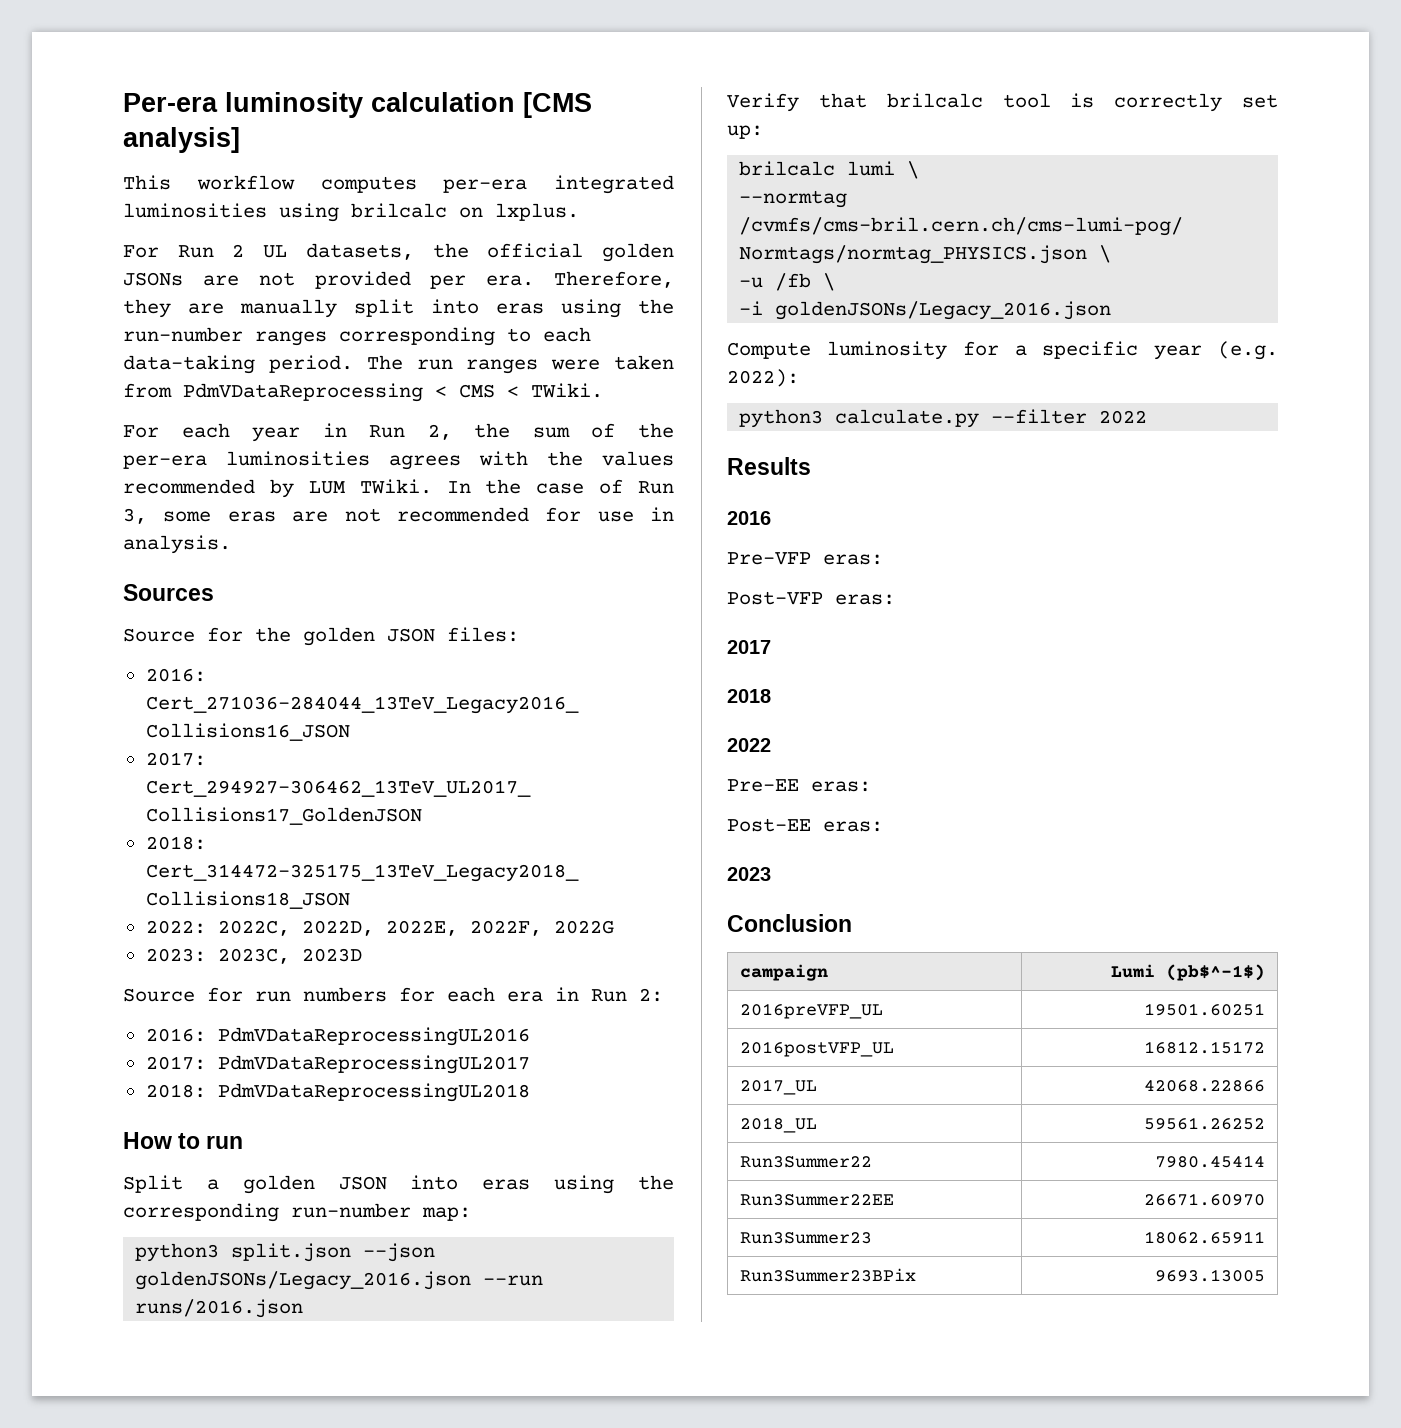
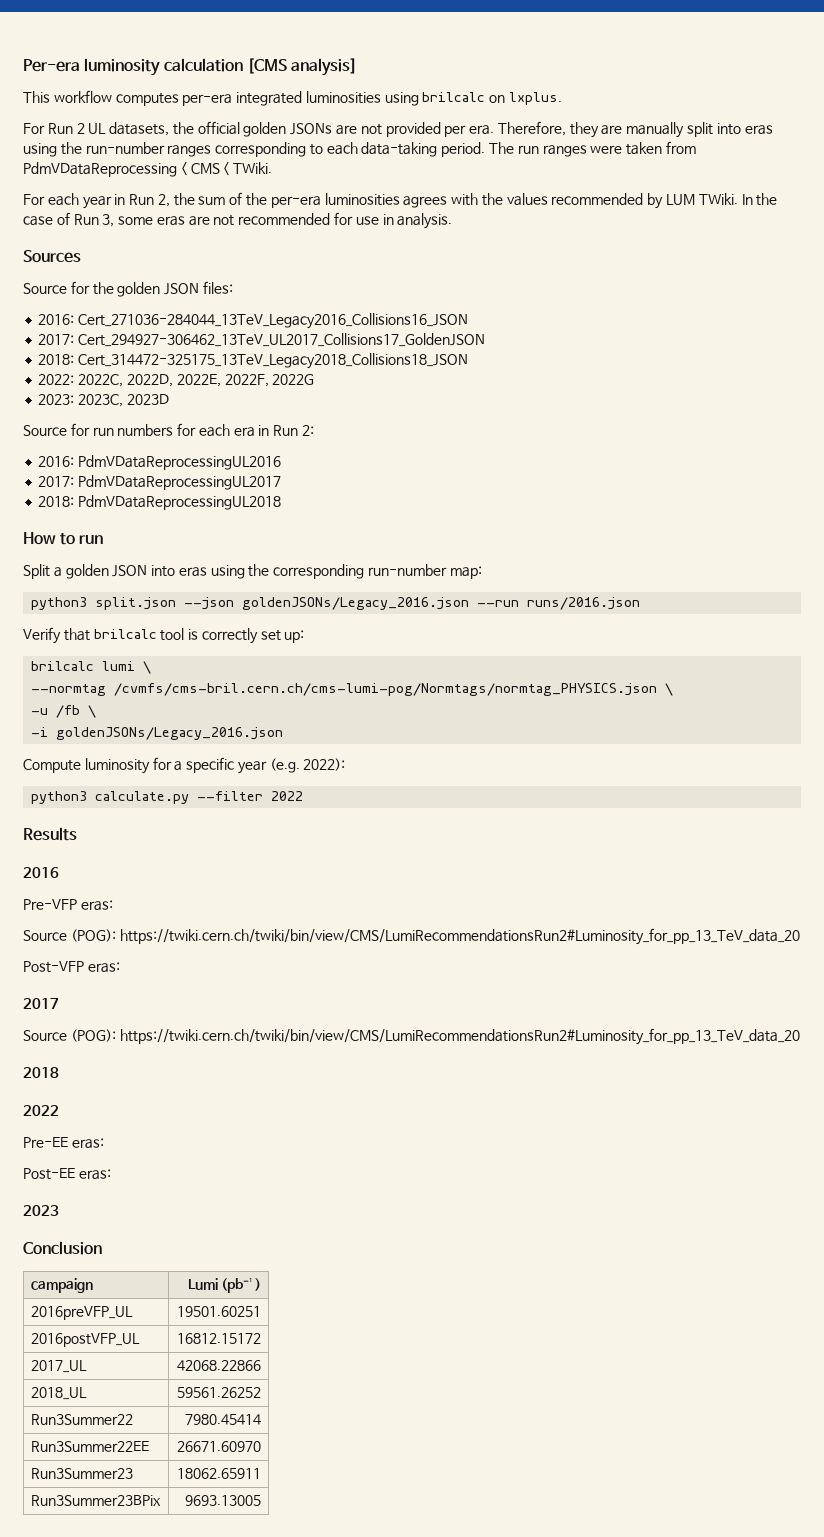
  Pre-VFP eras:
+ Source (POG): https://twiki.cern.ch/twiki/bin/view/CMS/LumiRecommendationsRun2#Luminosity_for_pp_13_TeV_data_20
  2017
+ Source (POG): https://twiki.cern.ch/twiki/bin/view/CMS/LumiRecommendationsRun2#Luminosity_for_pp_13_TeV_data_20
- campaign | Lumi (pb$^-1$)
+ campaign | Lumi (pb⁻¹)

